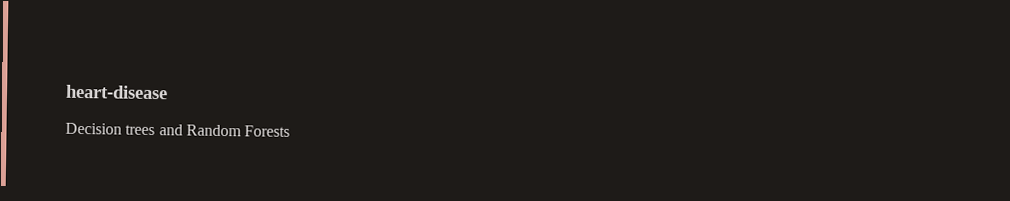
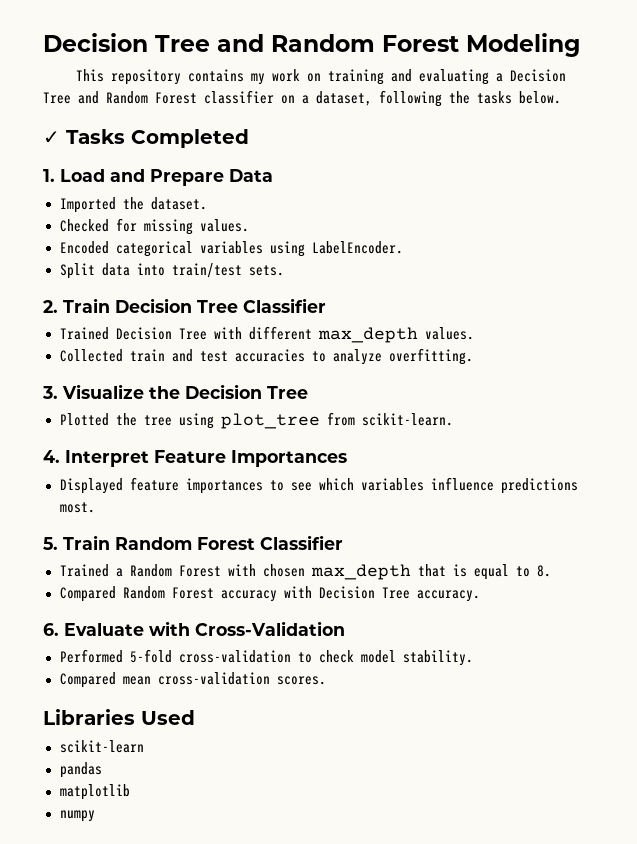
- heart-disease
- Decision trees and Random Forests
+ Decision Tree and Random Forest Modeling
+ This repository contains my work on training and evaluating a Decision Tree and Random Forest classifier on a dataset, following the tasks below.
+ ✓ Tasks Completed
+ 1. Load and Prepare Data
+ Imported the dataset.
+ Checked for missing values.
+ Encoded categorical variables using LabelEncoder.
+ Split data into train/test sets.
+ 2. Train Decision Tree Classifier
+ Trained Decision Tree with different max_depth values.
+ Collected train and test accuracies to analyze overfitting.
+ 3. Visualize the Decision Tree
+ Plotted the tree using plot_tree from scikit-learn.
+ 4. Interpret Feature Importances
+ Displayed feature importances to see which variables influence predictions most.
+ 5. Train Random Forest Classifier
+ Trained a Random Forest with chosen max_depth that is equal to 8.
+ Compared Random Forest accuracy with Decision Tree accuracy.
+ 6. Evaluate with Cross-Validation
+ Performed 5-fold cross-validation to check model stability.
+ Compared mean cross-validation scores.
+ Libraries Used
+ scikit-learn
+ pandas
+ matplotlib
+ numpy

